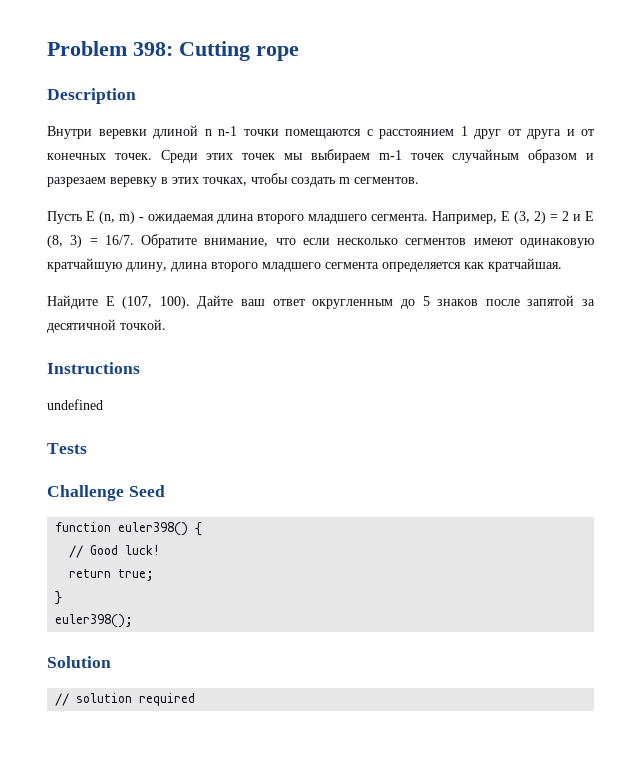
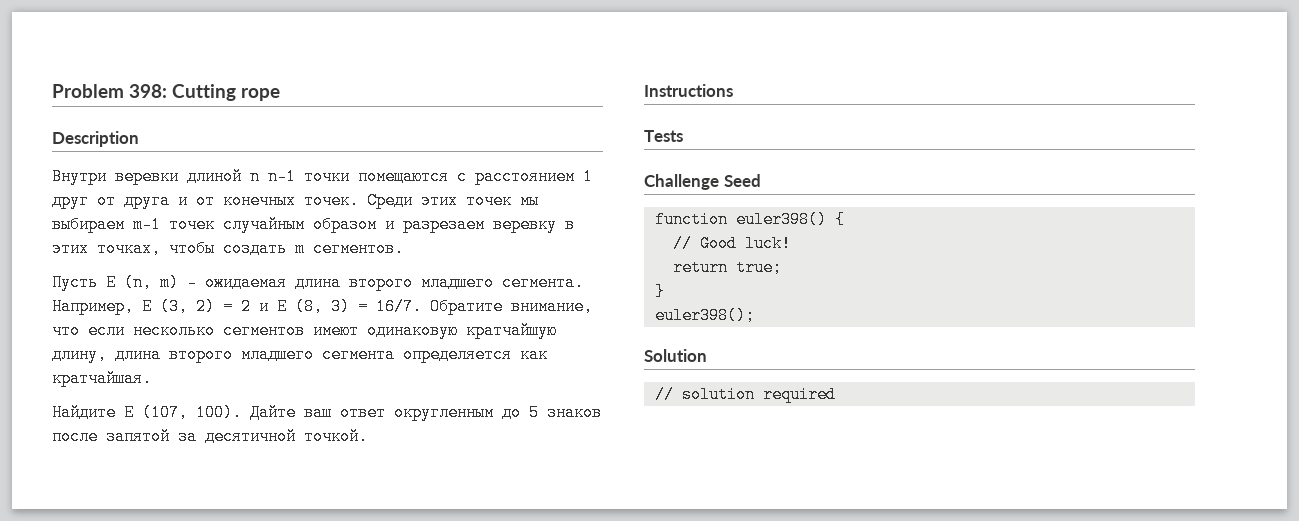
- undefined

